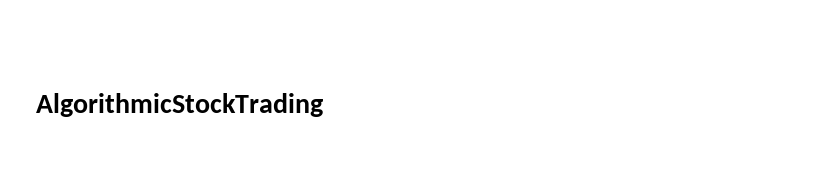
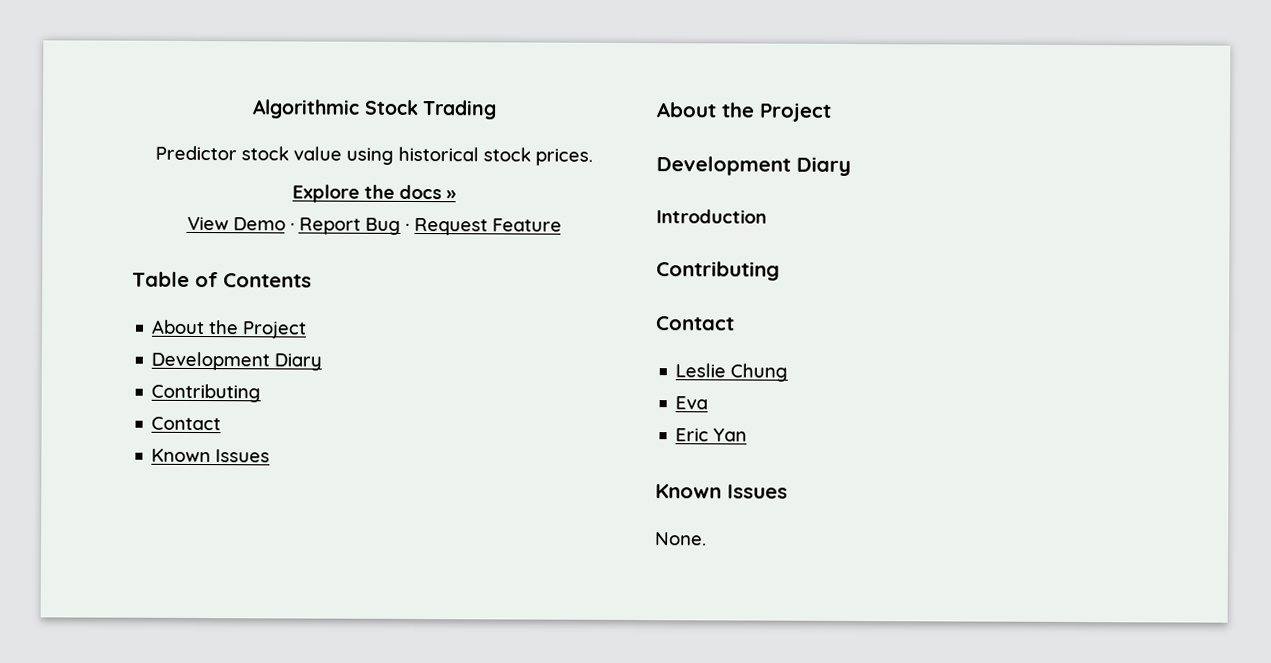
- AlgorithmicStockTrading
+ Algorithmic Stock Trading
+ Predictor stock value using historical stock prices.
+ Explore the docs »
+ View Demo · Report Bug · Request Feature
+ Table of Contents
+ About the Project
+ Development Diary
+ Contributing
+ Contact
+ Known Issues
+ About the Project
+ Development Diary
+ Introduction
+ Contributing
+ Contact
+ Leslie Chung
+ Eva
+ Eric Yan
+ Known Issues
+ None.

